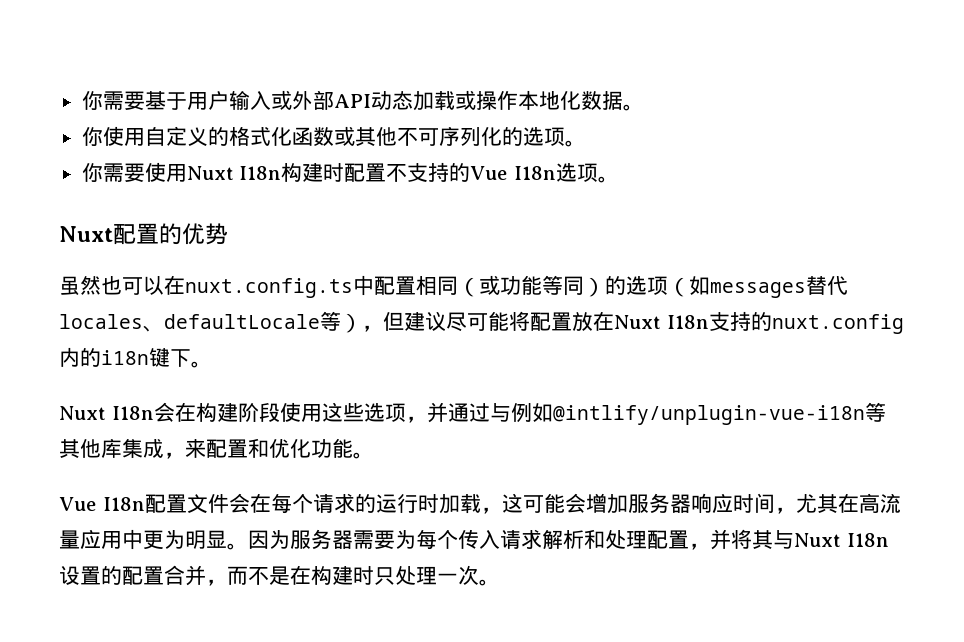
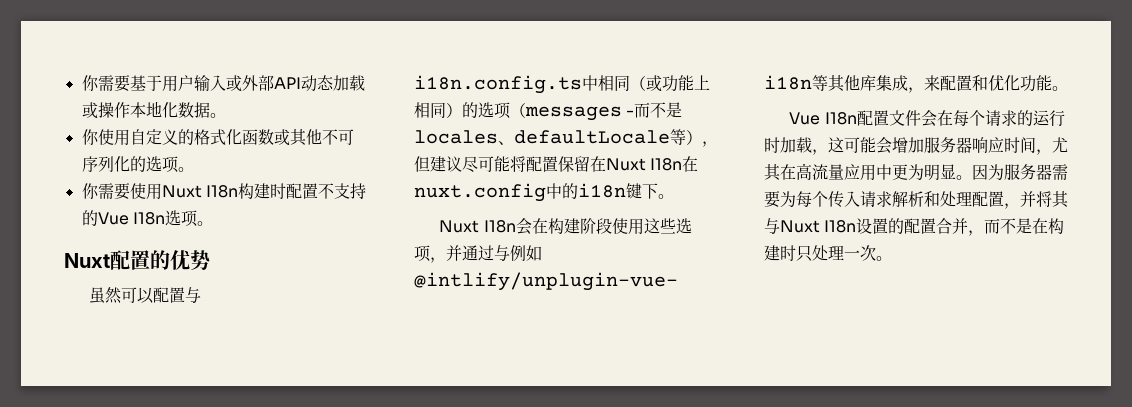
- 虽然也可以在nuxt.config.ts中配置相同（或功能等同）的选项（如messages替代locales、defaultLocale等），但建议尽可能将配置放在Nuxt I18n支持的nuxt.config内的i18n键下。
+ 虽然可以配置与i18n.config.ts中相同（或功能上相同）的选项（messages -而不是locales、defaultLocale等），但建议尽可能将配置保留在Nuxt I18n在nuxt.config中的i18n键下。

